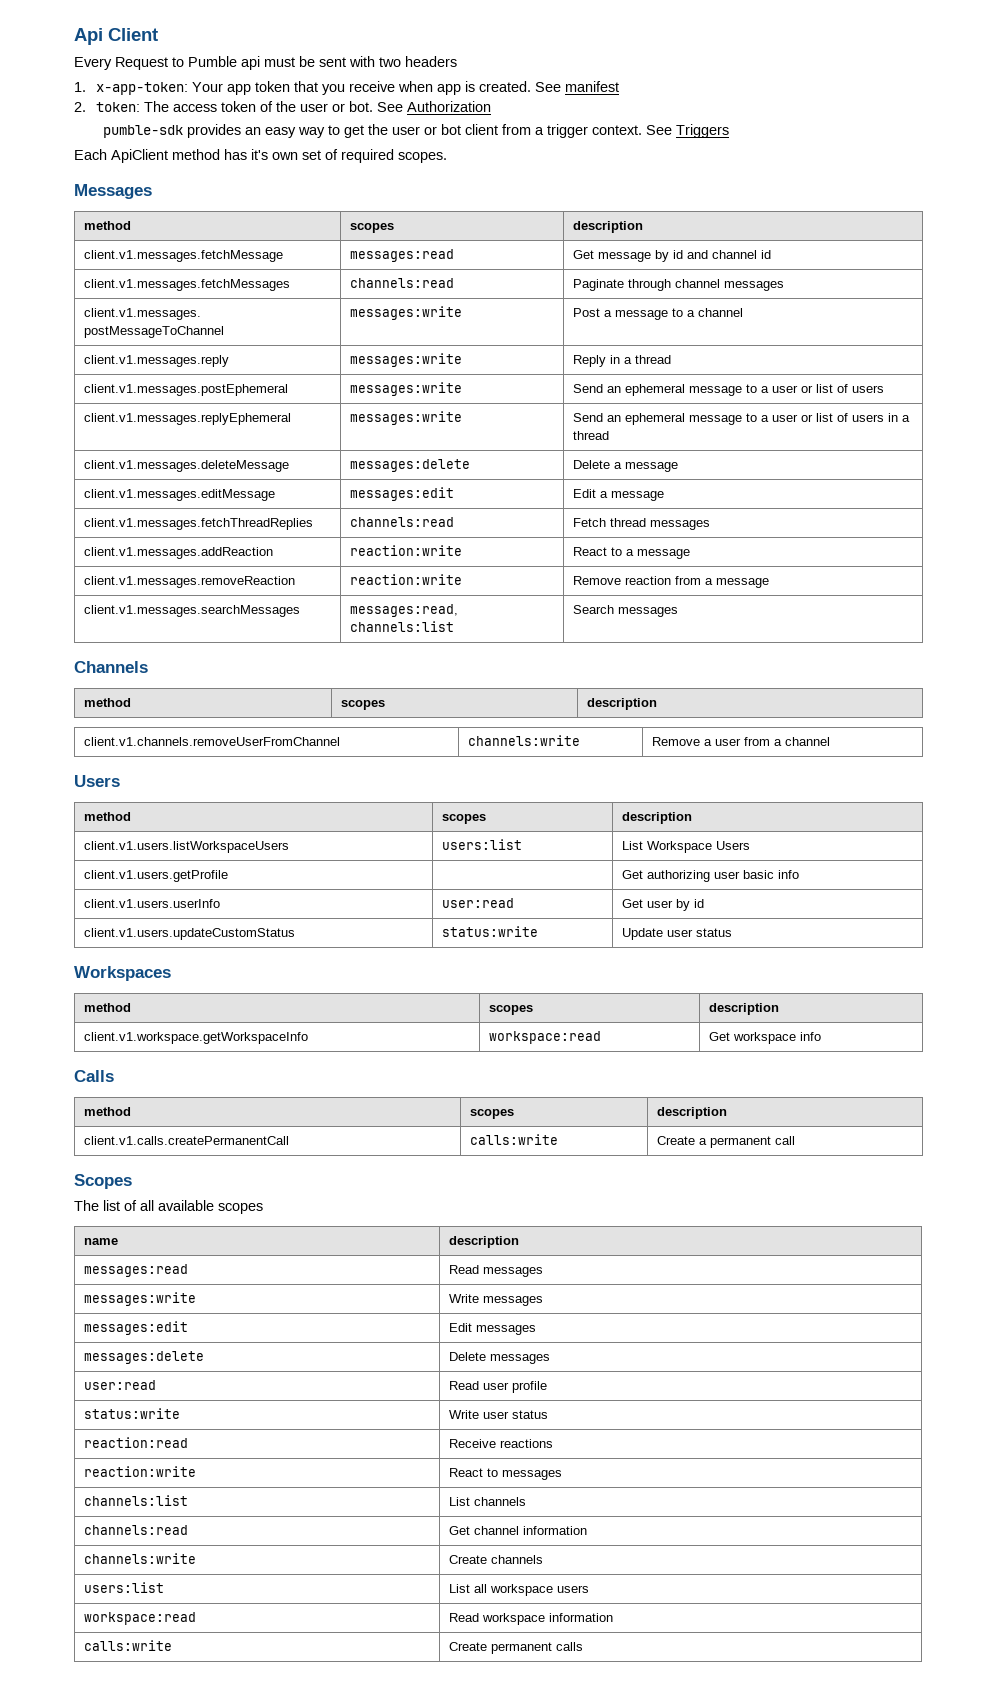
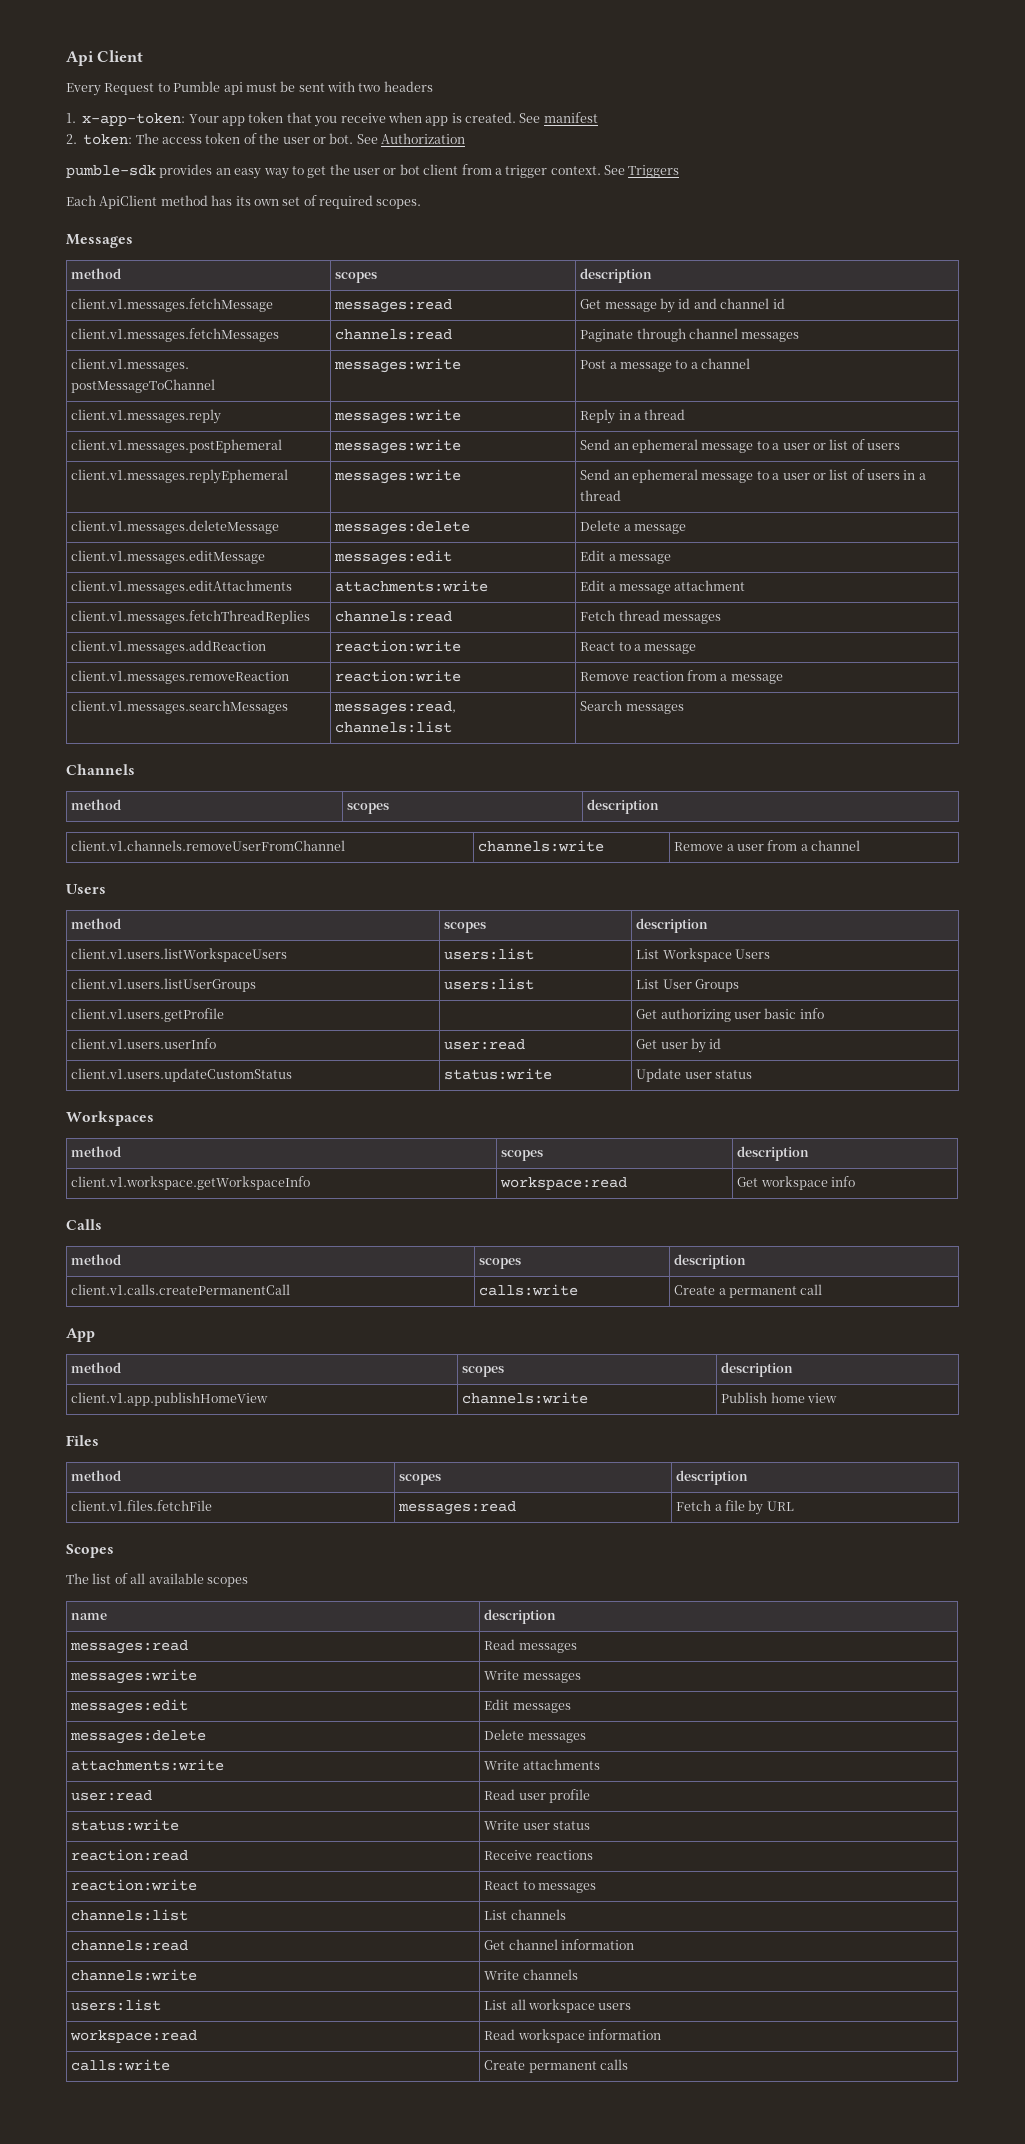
- Each ApiClient method has it's own set of required scopes.
+ Each ApiClient method has its own set of required scopes.
+ client.v1.messages.editAttachments | attachments:write | Edit a message attachment
+ client.v1.users.listUserGroups | users:list | List User Groups
+ App
+ method | scopes | description
+ client.v1.app.publishHomeView | channels:write | Publish home view
+ Files
+ method | scopes | description
+ client.v1.files.fetchFile | messages:read | Fetch a file by URL
+ attachments:write | Write attachments
- channels:write | Create channels
+ channels:write | Write channels

